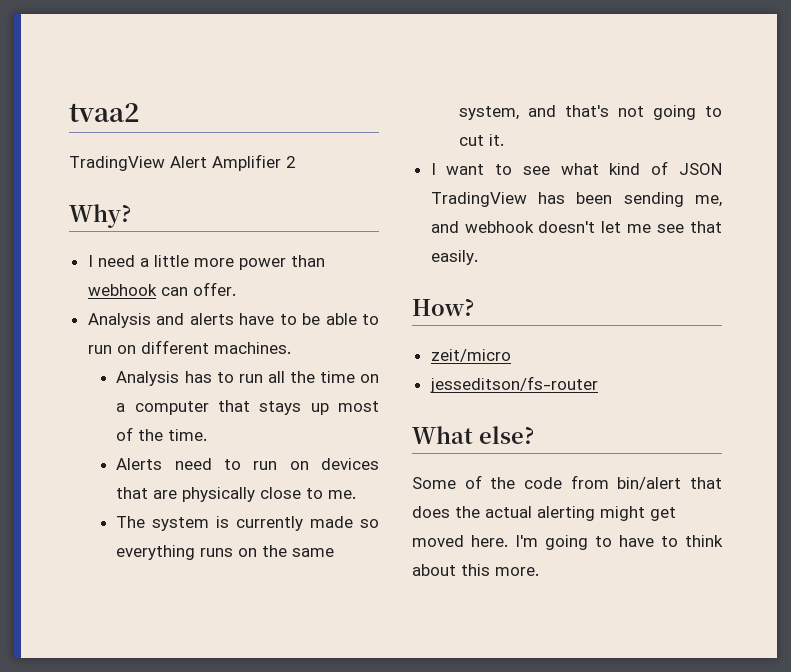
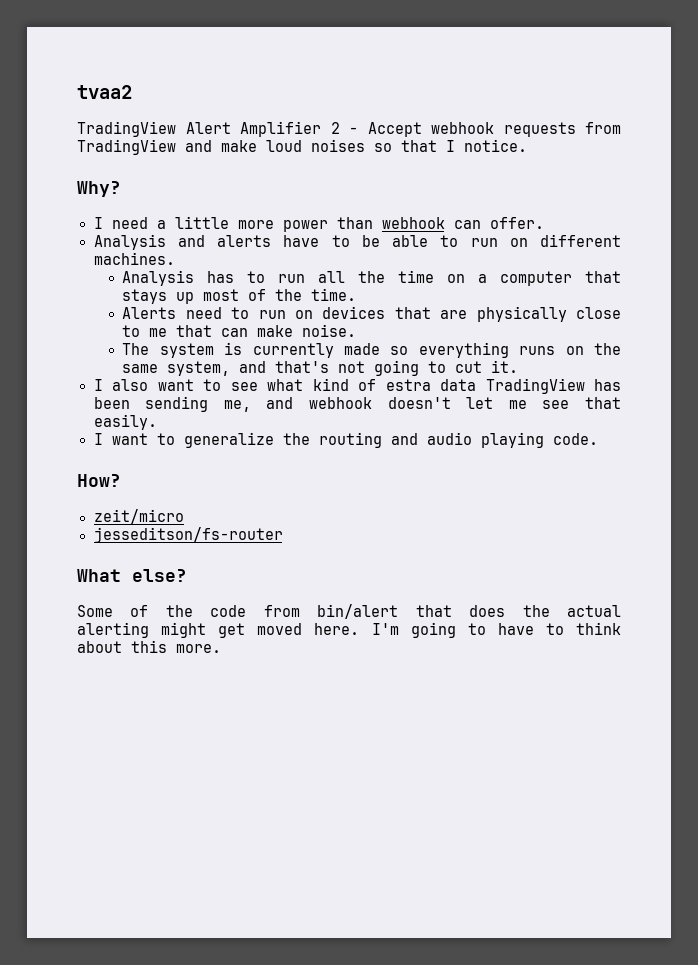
- TradingView Alert Amplifier 2
+ TradingView Alert Amplifier 2 - Accept webhook requests from TradingView and make loud noises so that I notice.
- Alerts need to run on devices that are physically close to me.
+ Alerts need to run on devices that are physically close to me that can make noise.
- I want to see what kind of JSON TradingView has been sending me, and webhook doesn't let me see that easily.
+ I also want to see what kind of estra data TradingView has been sending me, and webhook doesn't let me see that easily.
+ I want to generalize the routing and audio playing code.

